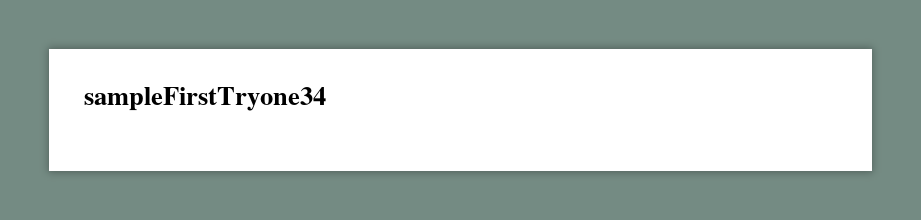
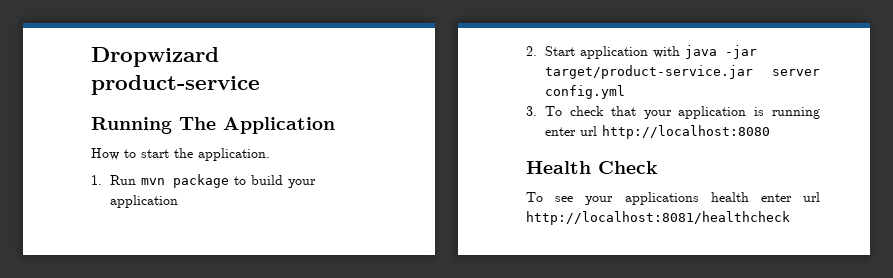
- sampleFirstTryone34
+ Dropwizard product-service
+ Running The Application
+ How to start the application.
+ 1. Run mvn package to build your application
+ 2. Start application with java -jar target/product-service.jar server config.yml
+ 3. To check that your application is running enter url http://localhost:8080
+ Health Check
+ To see your applications health enter url http://localhost:8081/healthcheck

